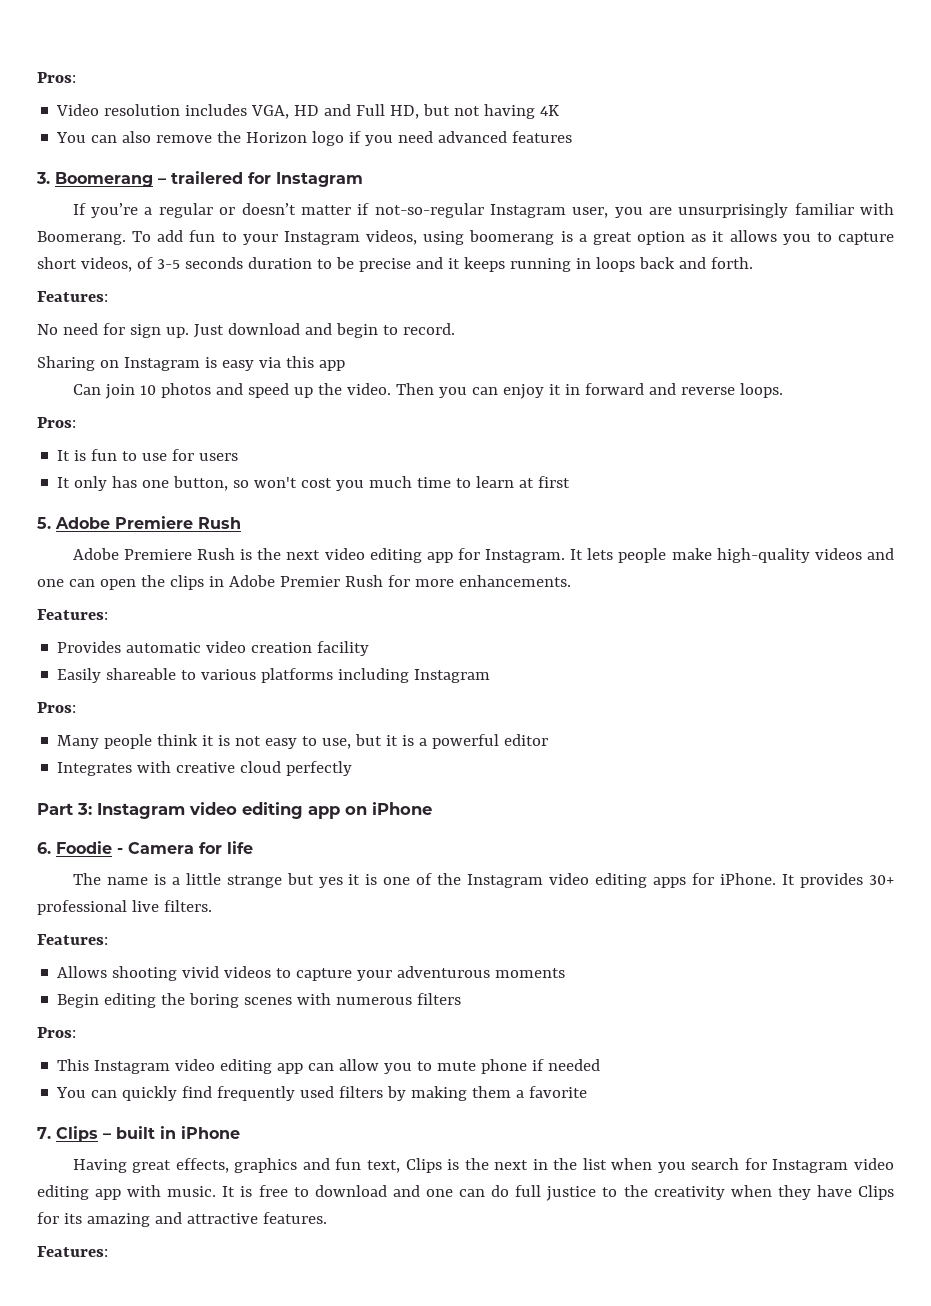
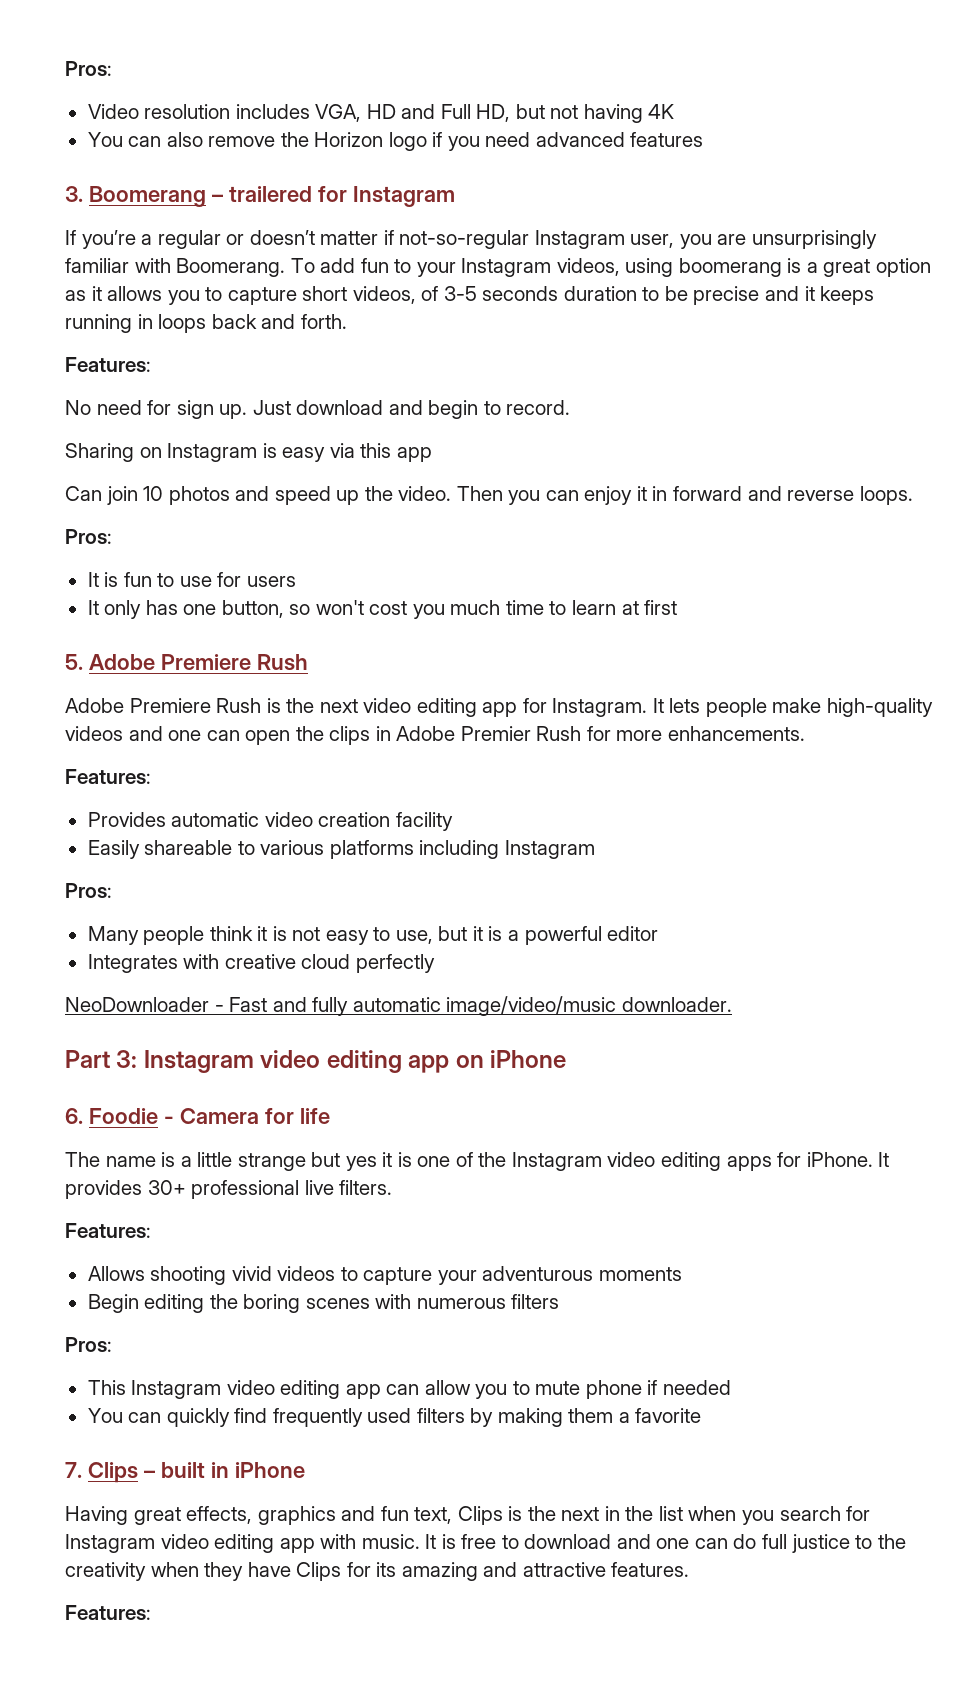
+ NeoDownloader - Fast and fully automatic image/video/music downloader.

